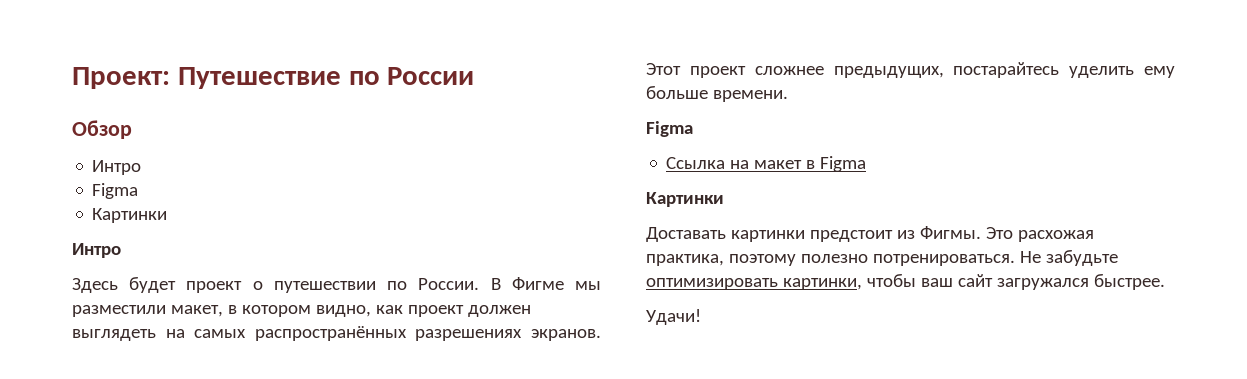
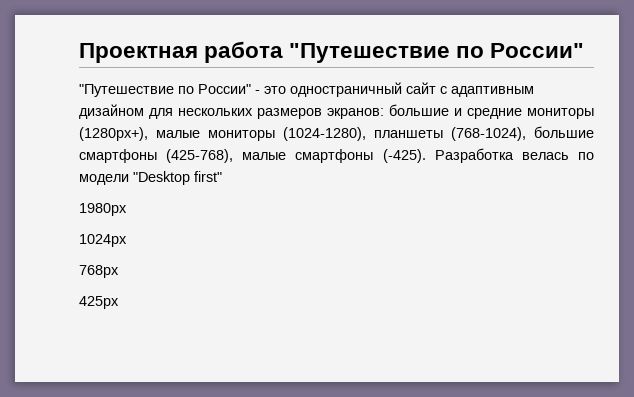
- Проект: Путешествие по России
- Обзор
- Интро
- Figma
- Картинки
- Интро
- Здесь будет проект о путешествии по России. В Фигме мы разместили макет, в котором видно, как проект должен выглядеть на самых распространённых разрешениях экранов. Этот проект сложнее предыдущих, постарайтесь уделить ему больше времени.
- Figma
- Ссылка на макет в Figma
- Картинки
- Доставать картинки предстоит из Фигмы. Это расхожая практика, поэтому полезно потренироваться. Не забудьте оптимизировать картинки, чтобы ваш сайт загружался быстрее.
- Удачи!
+ Проектная работа "Путешествие по России"
+ "Путешествие по России" - это одностраничный сайт с адаптивным дизайном для нескольких размеров экранов: большие и средние мониторы (1280px+), малые мониторы (1024-1280), планшеты (768-1024), большие смартфоны (425-768), малые смартфоны (-425). Разработка велась по модели "Desktop first"
+ 1980px
+ 1024px
+ 768px
+ 425px

